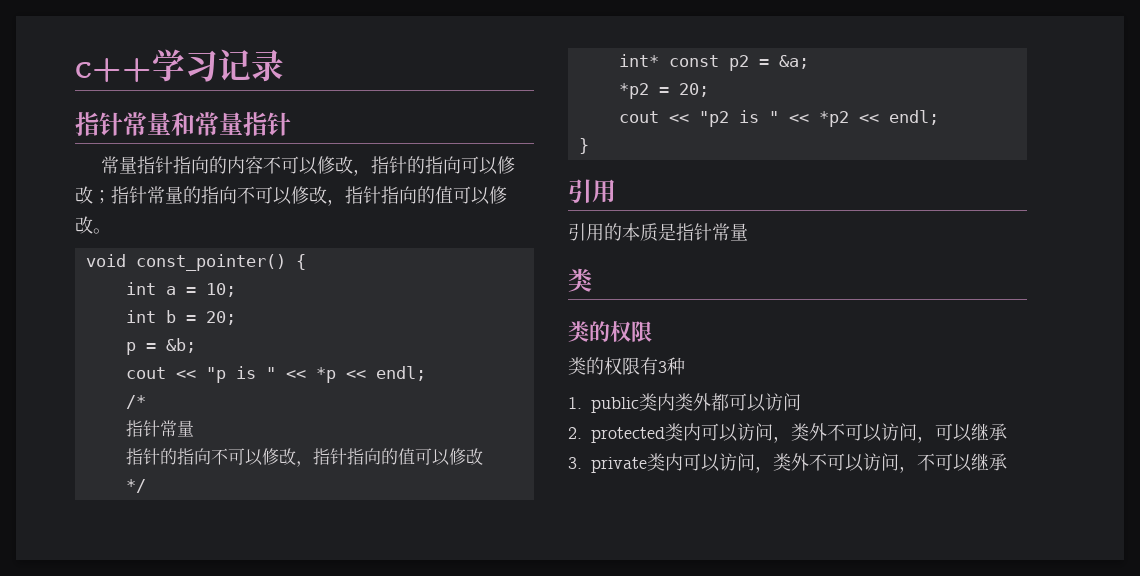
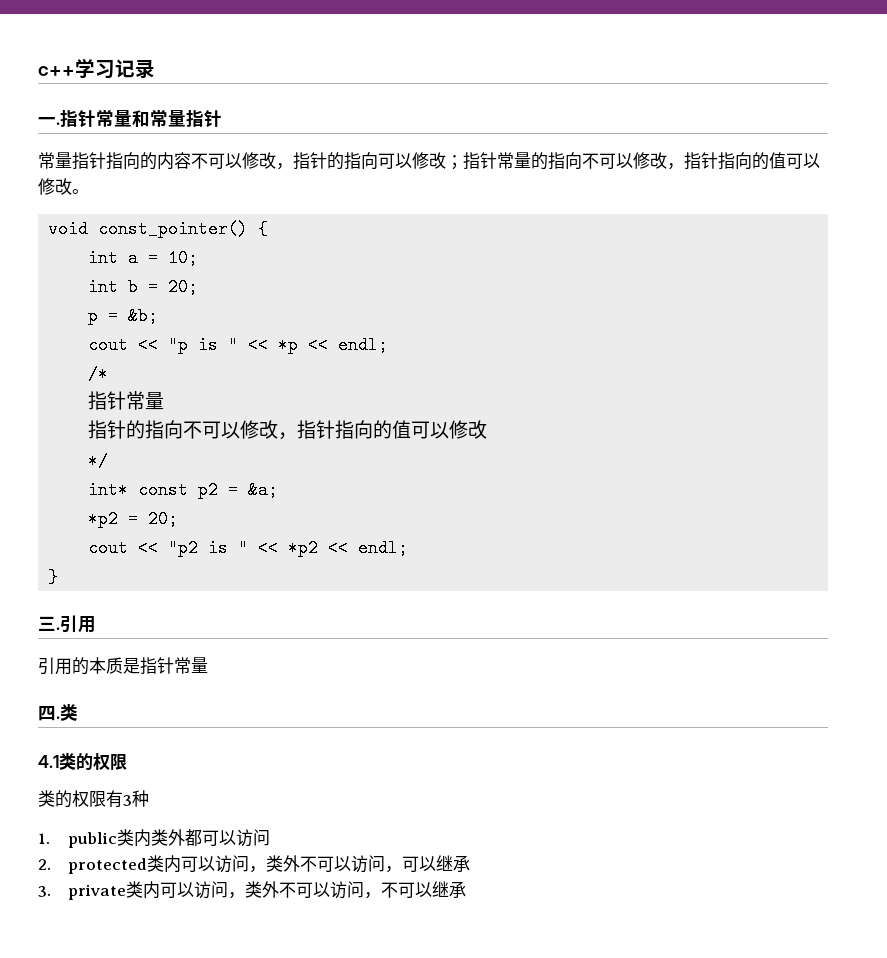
+ 一.
+ 三.
  引用的本质是指针常量
- 类
- 类的权限
+ 四.类
+ 4.1类的权限

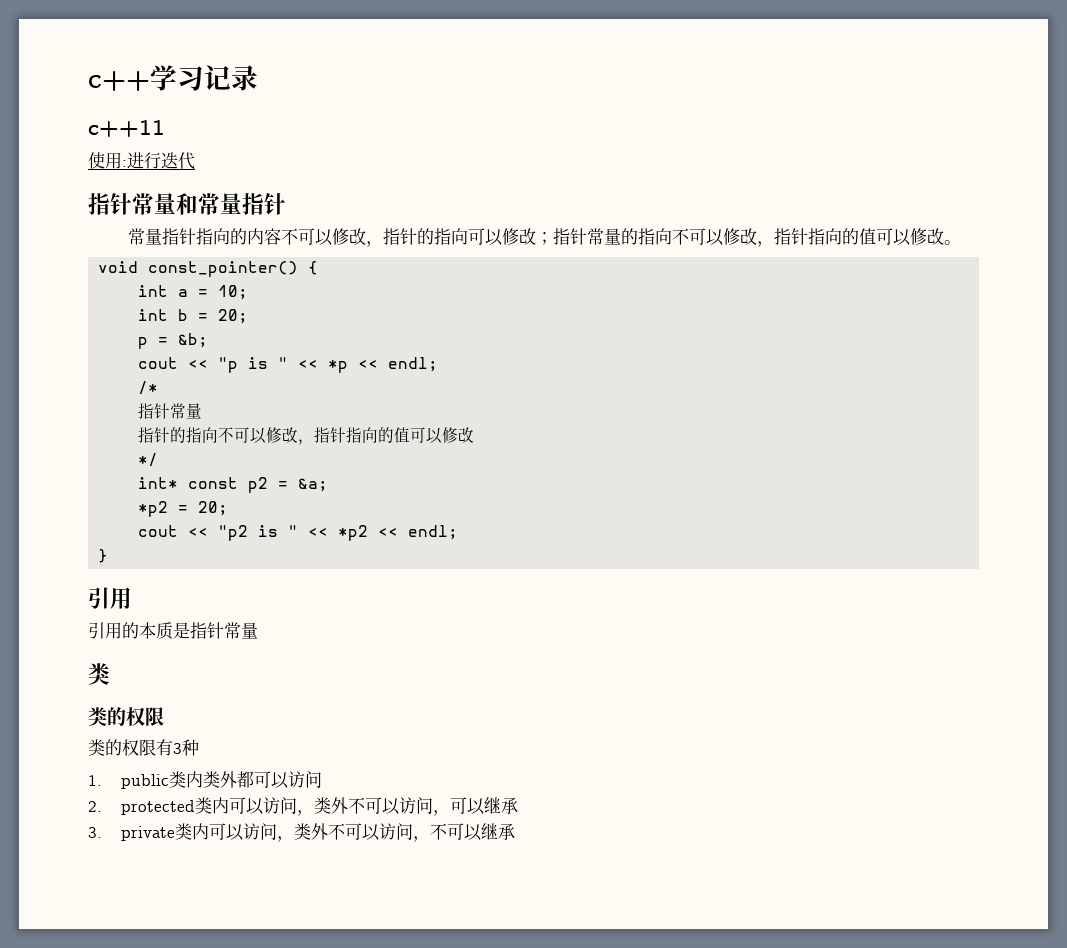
- 一.指针常量和常量指针
+ c++11
+ 使用:进行迭代
+ 指针常量和常量指针
- 三.
  引用的本质是指针常量
- 四.类
- 4.1类的权限
+ 类
+ 类的权限

